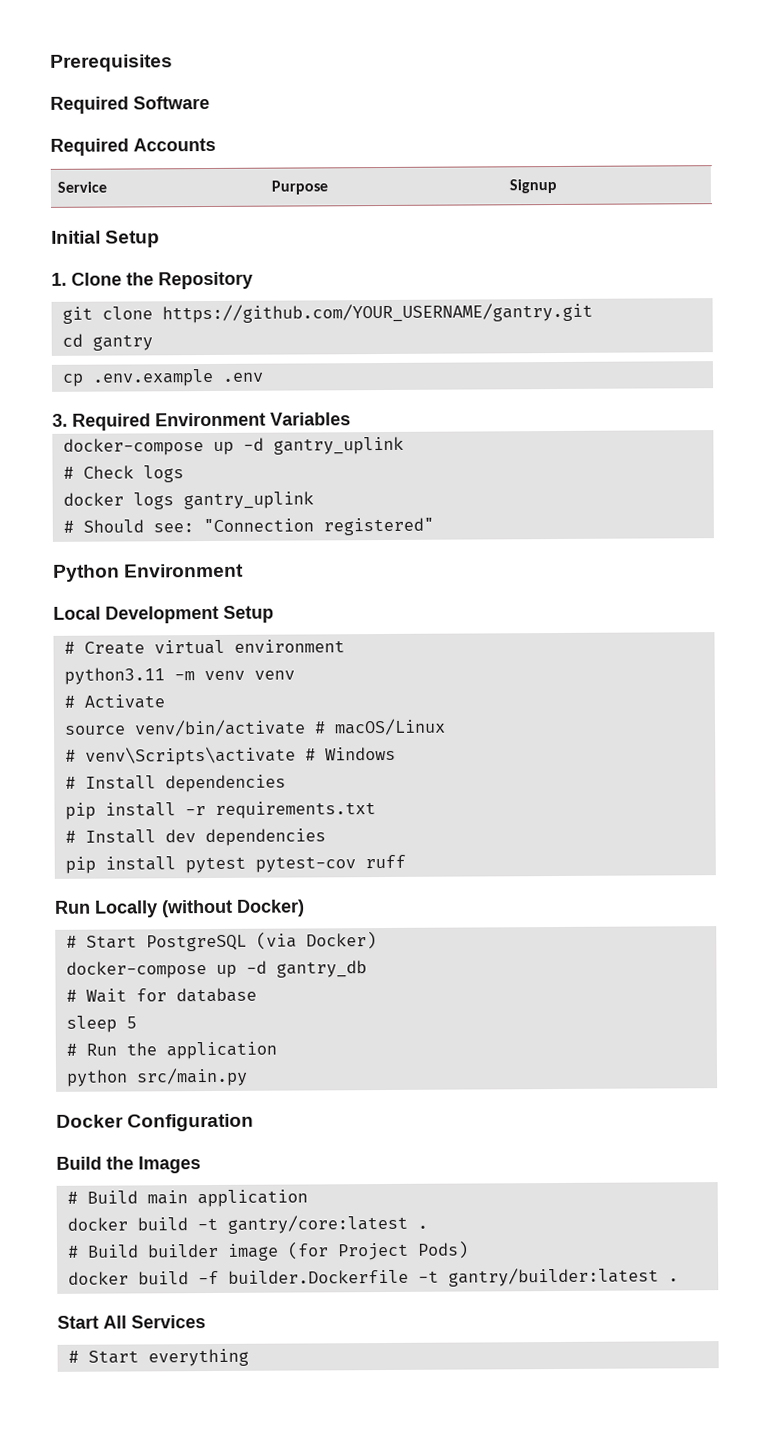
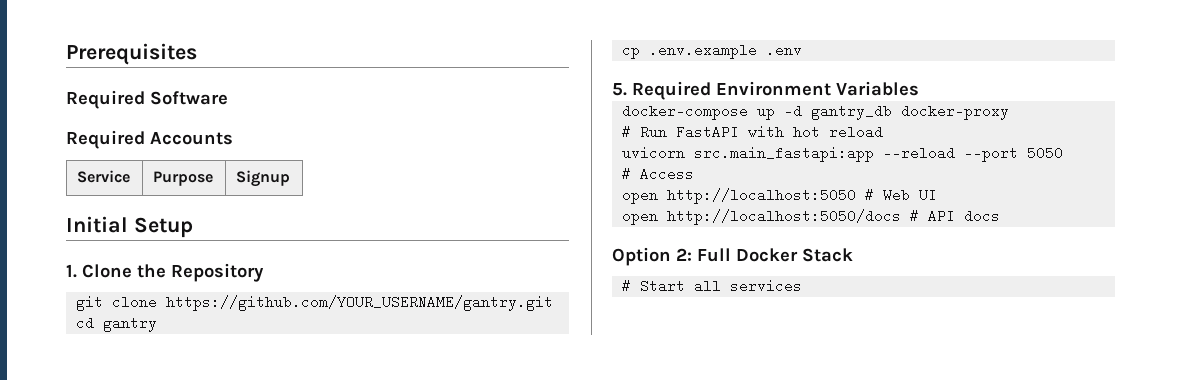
- 3. Required Environment Variables
+ 5. Required Environment Variables
- docker-compose up -d gantry_uplink
- # Check logs
- docker logs gantry_uplink
- # Should see: "Connection registered"
- Python Environment
- Local Development Setup
- # Create virtual environment
- python3.11 -m venv venv
- # Activate
- source venv/bin/activate # macOS/Linux
- # venv\Scripts\activate # Windows
- # Install dependencies
- pip install -r requirements.txt
- # Install dev dependencies
- pip install pytest pytest-cov ruff
- Run Locally (without Docker)
- # Start PostgreSQL (via Docker)
- docker-compose up -d gantry_db
- # Wait for database
- sleep 5
- # Run the application
- python src/main.py
- Docker Configuration
- Build the Images
- # Build main application
- docker build -t gantry/core:latest .
- # Build builder image (for Project Pods)
- docker build -f builder.Dockerfile -t gantry/builder:latest .
- Start All Services
- # Start everything
+ docker-compose up -d gantry_db docker-proxy
+ # Run FastAPI with hot reload
+ uvicorn src.main_fastapi:app --reload --port 5050
+ # Access
+ open http://localhost:5050 # Web UI
+ open http://localhost:5050/docs # API docs
+ Option 2: Full Docker Stack
+ # Start all services

